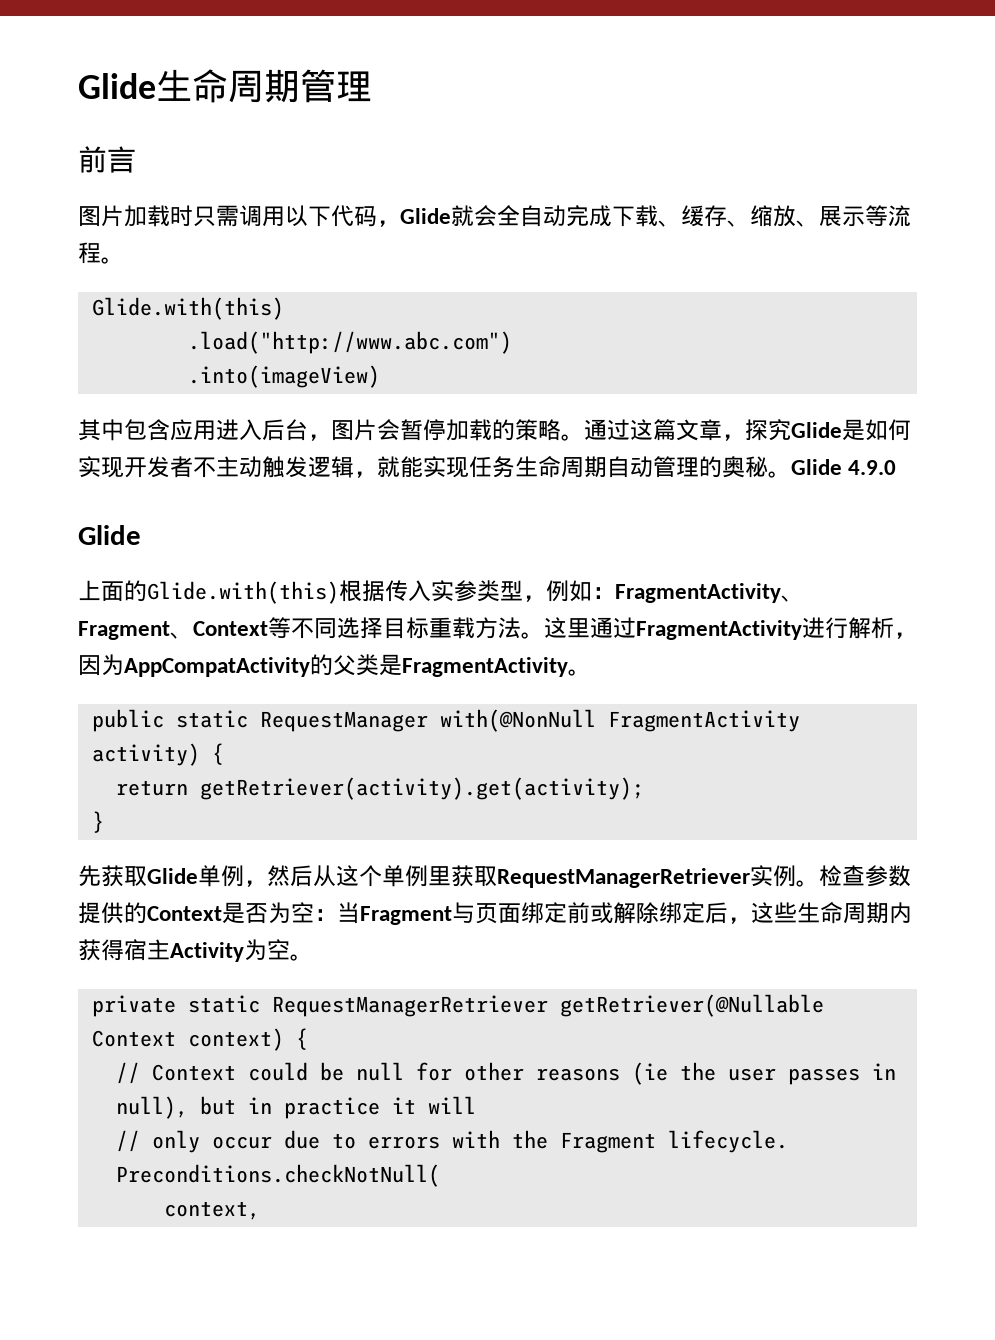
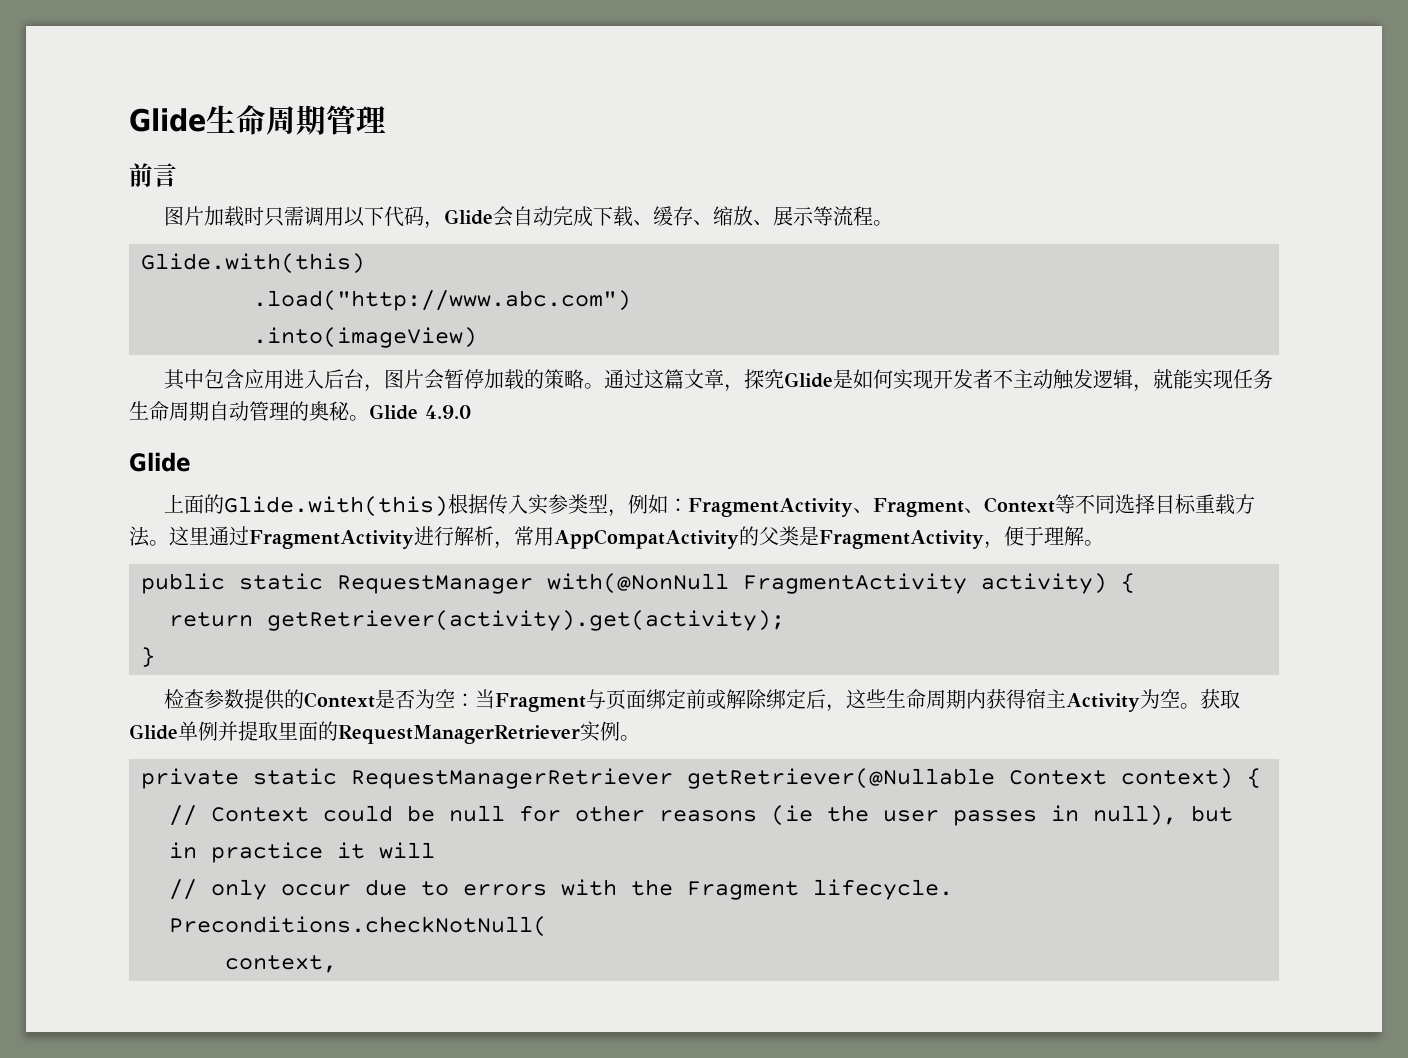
- 图片加载时只需调用以下代码，Glide就会全自动完成下载、缓存、缩放、展示等流程。
+ 图片加载时只需调用以下代码，Glide会自动完成下载、缓存、缩放、展示等流程。
- 这里通过FragmentActivity进行解析，因为AppCompatActivity的父类是FragmentActivity。
+ 这里通过FragmentActivity进行解析，常用AppCompatActivity的父类是FragmentActivity，便于理解。
- 先获取Glide单例，然后从这个单例里获取RequestManagerRetriever实例。
+ 获取Glide单例并提取里面的RequestManagerRetriever实例。

